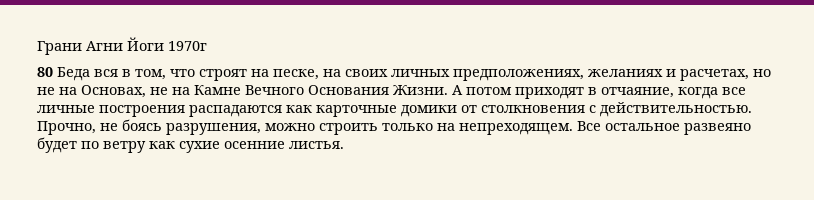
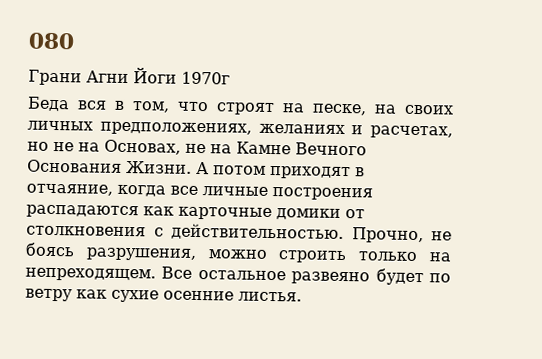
+ 080
- 80 Беда вся в том, что строят на песке, на своих личных предположениях, желаниях и расчетах, но не на Основах, не на Камне Вечного Основания Жизни.
+ Беда вся в том, что строят на песке, на своих личных предположениях, желаниях и расчетах, но не на Основах, не на Камне Вечного Основания Жизни.

